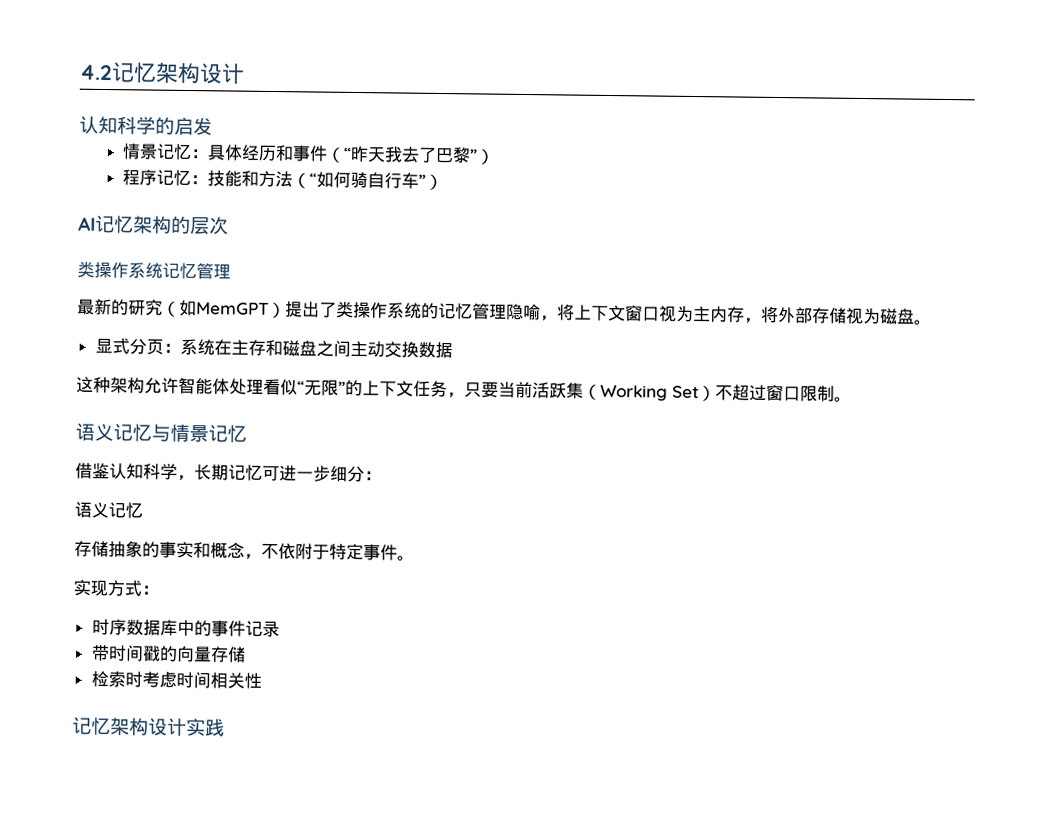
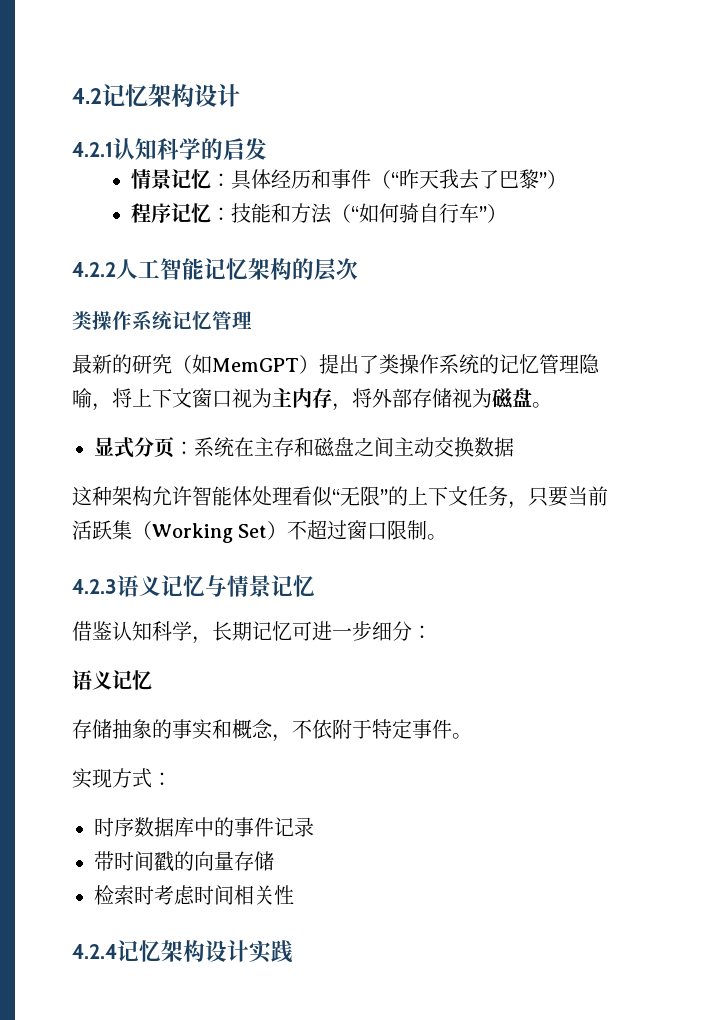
- 认知科学的启发
+ 4.2.1认知科学的启发
- AI记忆架构的层次
+ 4.2.2人工智能记忆架构的层次
- 语义记忆与情景记忆
+ 4.2.3语义记忆与情景记忆
- 记忆架构设计实践
+ 4.2.4记忆架构设计实践

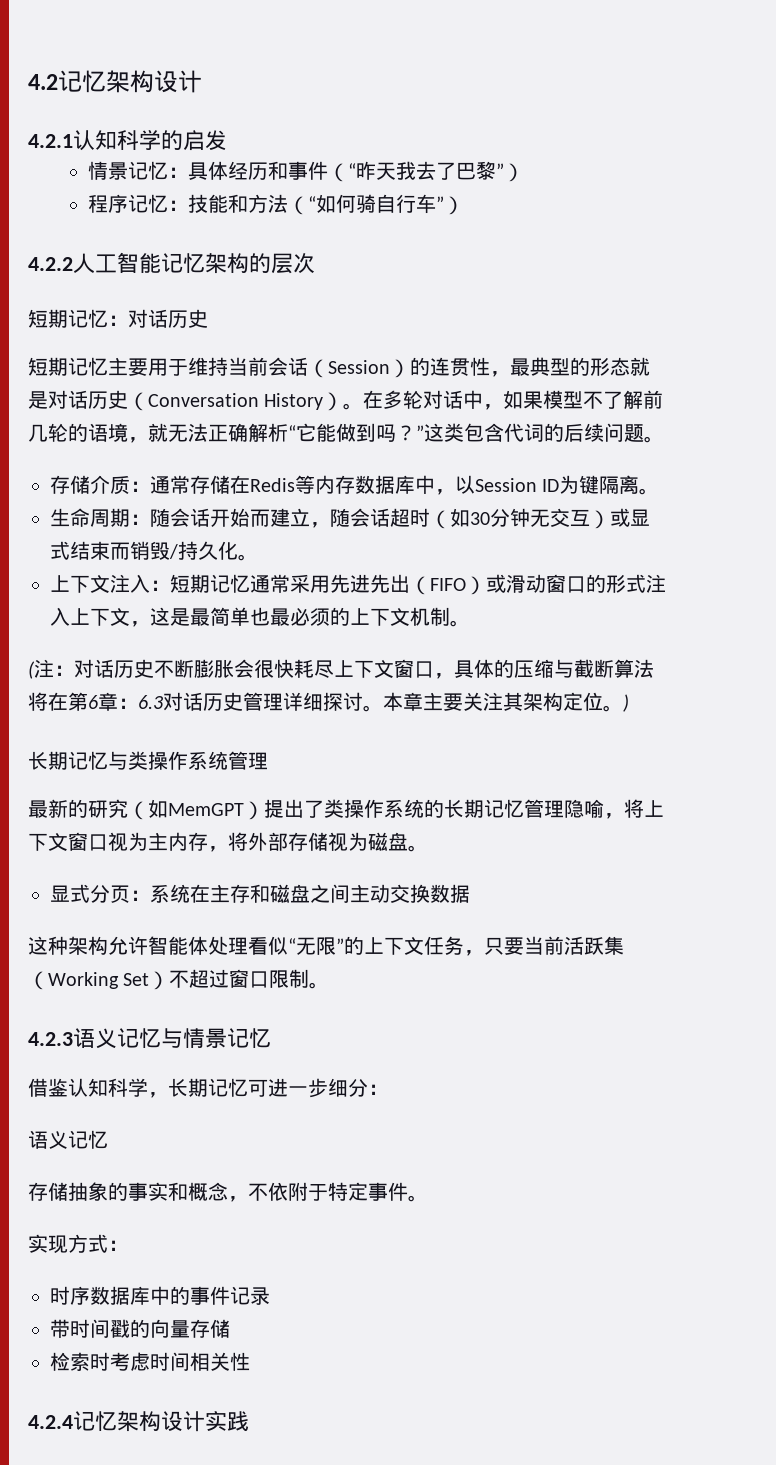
- 类操作系统记忆管理
+ 短期记忆：对话历史
+ 短期记忆主要用于维持当前会话（Session）的连贯性，最典型的形态就是对话历史（Conversation History）。在多轮对话中，如果模型不了解前几轮的语境，就无法正确解析“它能做到吗？”这类包含代词的后续问题。
+ 存储介质：通常存储在Redis等内存数据库中，以Session ID为键隔离。
+ 生命周期：随会话开始而建立，随会话超时（如30分钟无交互）或显式结束而销毁/持久化。
+ 上下文注入：短期记忆通常采用先进先出（FIFO）或滑动窗口的形式注入上下文，这是最简单也最必须的上下文机制。
+ (注：对话历史不断膨胀会很快耗尽上下文窗口，具体的压缩与截断算法将在第6章：6.3对话历史管理详细探讨。本章主要关注其架构定位。)
+ 长期记忆与类操作系统管理
- 最新的研究（如MemGPT）提出了类操作系统的记忆管理隐喻，将上下文窗口视为主内存，将外部存储视为磁盘。
+ 最新的研究（如MemGPT）提出了类操作系统的长期记忆管理隐喻，将上下文窗口视为主内存，将外部存储视为磁盘。

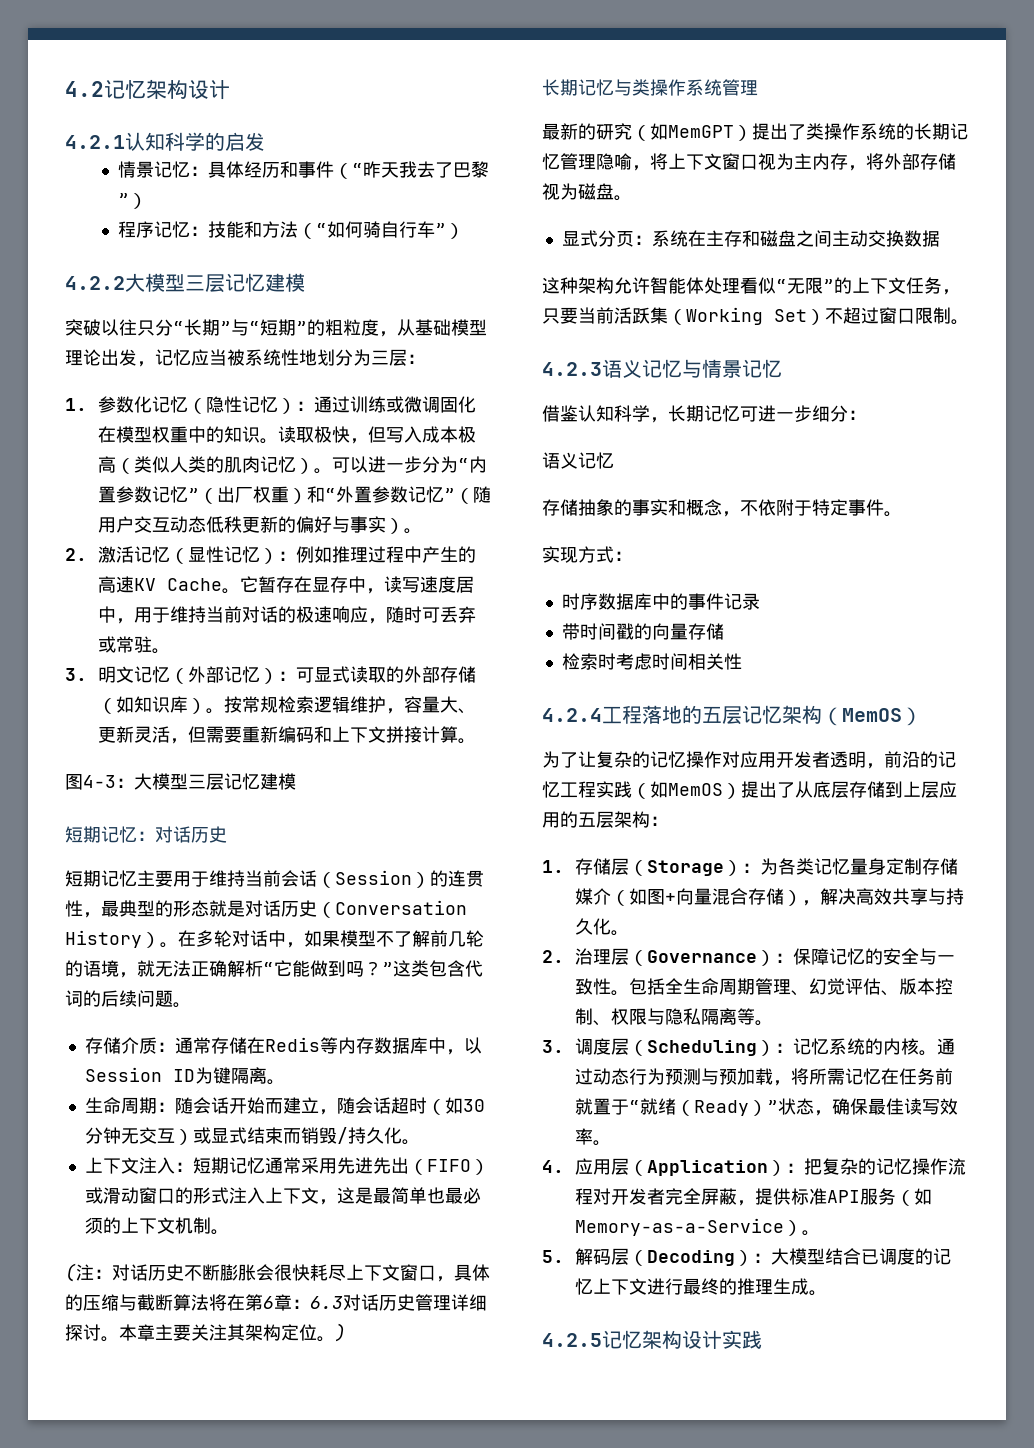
- 4.2.2人工智能记忆架构的层次
+ 4.2.2大模型三层记忆建模
+ 突破以往只分“长期”与“短期”的粗粒度，从基础模型理论出发，记忆应当被系统性地划分为三层：
+ 1.参数化记忆（隐性记忆）：通过训练或微调固化在模型权重中的知识。读取极快，但写入成本极高（类似人类的肌肉记忆）。可以进一步分为“内置参数记忆”（出厂权重）和“外置参数记忆”（随用户交互动态低秩更新的偏好与事实）。
+ 2.激活记忆（显性记忆）：例如推理过程中产生的高速KV Cache。它暂存在显存中，读写速度居中，用于维持当前对话的极速响应，随时可丢弃或常驻。
+ 3.明文记忆（外部记忆）：可显式读取的外部存储（如知识库）。按常规检索逻辑维护，容量大、更新灵活，但需要重新编码和上下文拼接计算。
+ 图4-3：大模型三层记忆建模
- 4.2.4记忆架构设计实践
+ 4.2.4工程落地的五层记忆架构（MemOS）
+ 为了让复杂的记忆操作对应用开发者透明，前沿的记忆工程实践（如MemOS）提出了从底层存储到上层应用的五层架构：
+ 1.存储层（Storage）：为各类记忆量身定制存储媒介（如图+向量混合存储），解决高效共享与持久化。
+ 2.治理层（Governance）：保障记忆的安全与一致性。包括全生命周期管理、幻觉评估、版本控制、权限与隐私隔离等。
+ 3.调度层（Scheduling）：记忆系统的内核。通过动态行为预测与预加载，将所需记忆在任务前就置于“就绪（Ready）”状态，确保最佳读写效率。
+ 4.应用层（Application）：把复杂的记忆操作流程对开发者完全屏蔽，提供标准API服务（如Memory-as-a-Service）。
+ 5.解码层（Decoding）：大模型结合已调度的记忆上下文进行最终的推理生成。
+ 4.2.5记忆架构设计实践

